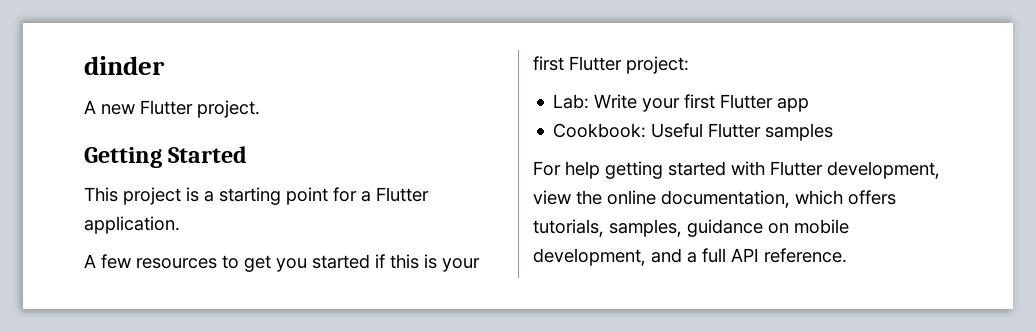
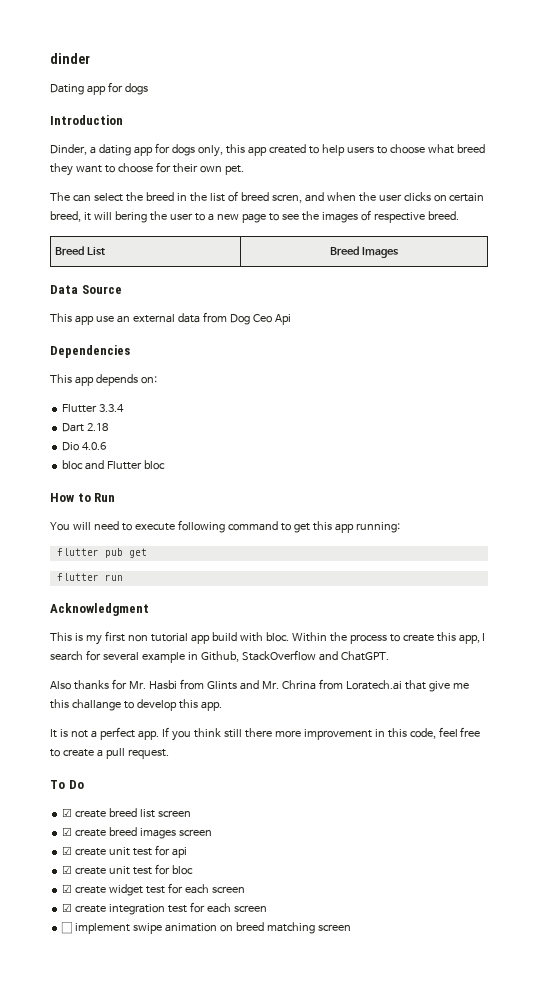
- A new Flutter project.
- Getting Started
- This project is a starting point for a Flutter application.
- A few resources to get you started if this is your first Flutter project:
- Lab: Write your first Flutter app
- Cookbook: Useful Flutter samples
- For help getting started with Flutter development, view the online documentation, which offers tutorials, samples, guidance on mobile development, and a full API reference.
+ Dating app for dogs
+ Introduction
+ Dinder, a dating app for dogs only, this app created to help users to choose what breed they want to choose for their own pet.
+ The can select the breed in the list of breed scren, and when the user clicks on certain breed, it will bering the user to a new page to see the images of respective breed.
+ Breed List | Breed Images
+ Data Source
+ This app use an external data from Dog Ceo Api
+ Dependencies
+ This app depends on:
+ Flutter 3.3.4
+ Dart 2.18
+ Dio 4.0.6
+ bloc and Flutter bloc
+ How to Run
+ You will need to execute following command to get this app running:
+ flutter pub get
+ flutter run
+ Acknowledgment
+ This is my first non tutorial app build with bloc. Within the process to create this app, I search for several example in Github, StackOverflow and ChatGPT.
+ Also thanks for Mr. Hasbi from Glints and Mr. Chrina from Loratech.ai that give me this challange to develop this app.
+ It is not a perfect app. If you think still there more improvement in this code, feel free to create a pull request.
+ To Do
+ ☑ create breed list screen
+ ☑ create breed images screen
+ ☑ create unit test for api
+ ☑ create unit test for bloc
+ ☑ create widget test for each screen
+ ☑ create integration test for each screen
+ ☐ implement swipe animation on breed matching screen

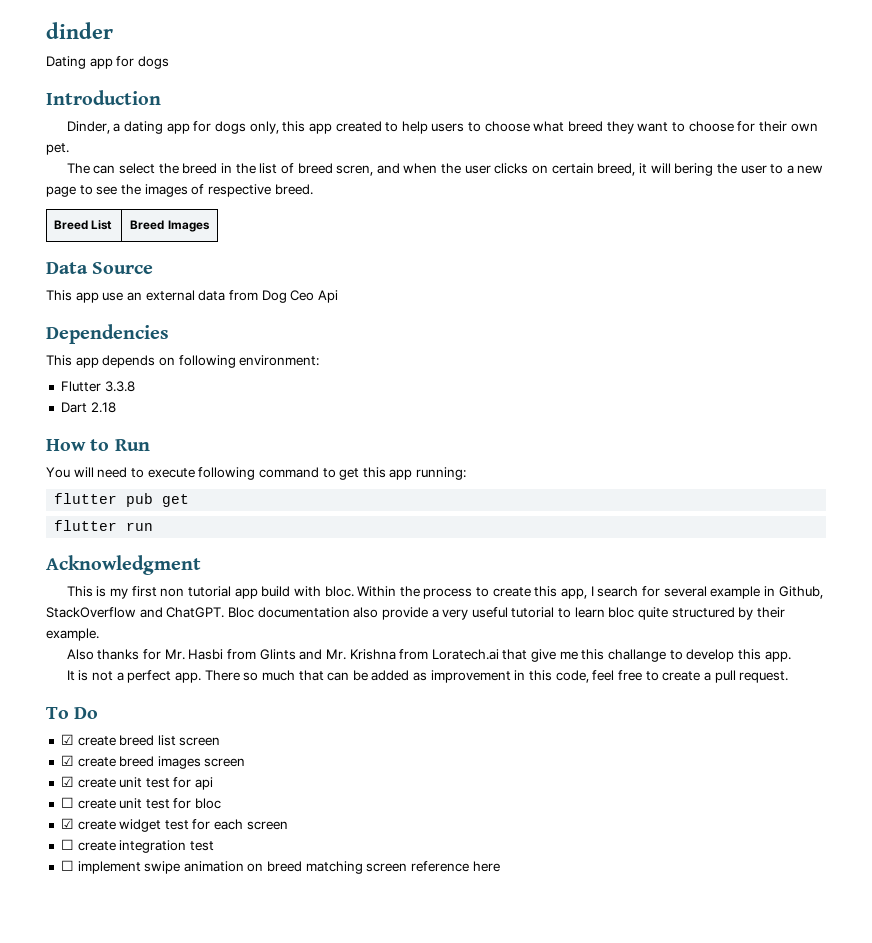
- This app depends on:
- Flutter 3.3.4
+ This app depends on following environment:
+ Flutter 3.3.8
- Dio 4.0.6
- bloc and Flutter bloc
+ Bloc documentation also provide a very useful tutorial to learn bloc quite structured by their example.
- Also thanks for Mr. Hasbi from Glints and Mr. Chrina from Loratech.ai that give me this challange to develop this app.
+ Also thanks for Mr. Hasbi from Glints and Mr. Krishna from Loratech.ai that give me this challange to develop this app.
- If you think still there more improvement in this code, feel free to create a pull request.
+ There so much that can be added as improvement in this code, feel free to create a pull request.
- ☑ create unit test for bloc
+ ☐ create unit test for bloc
- ☑ create integration test for each screen
+ ☐ create integration test
- ☐ implement swipe animation on breed matching screen
+ ☐ implement swipe animation on breed matching screen reference here

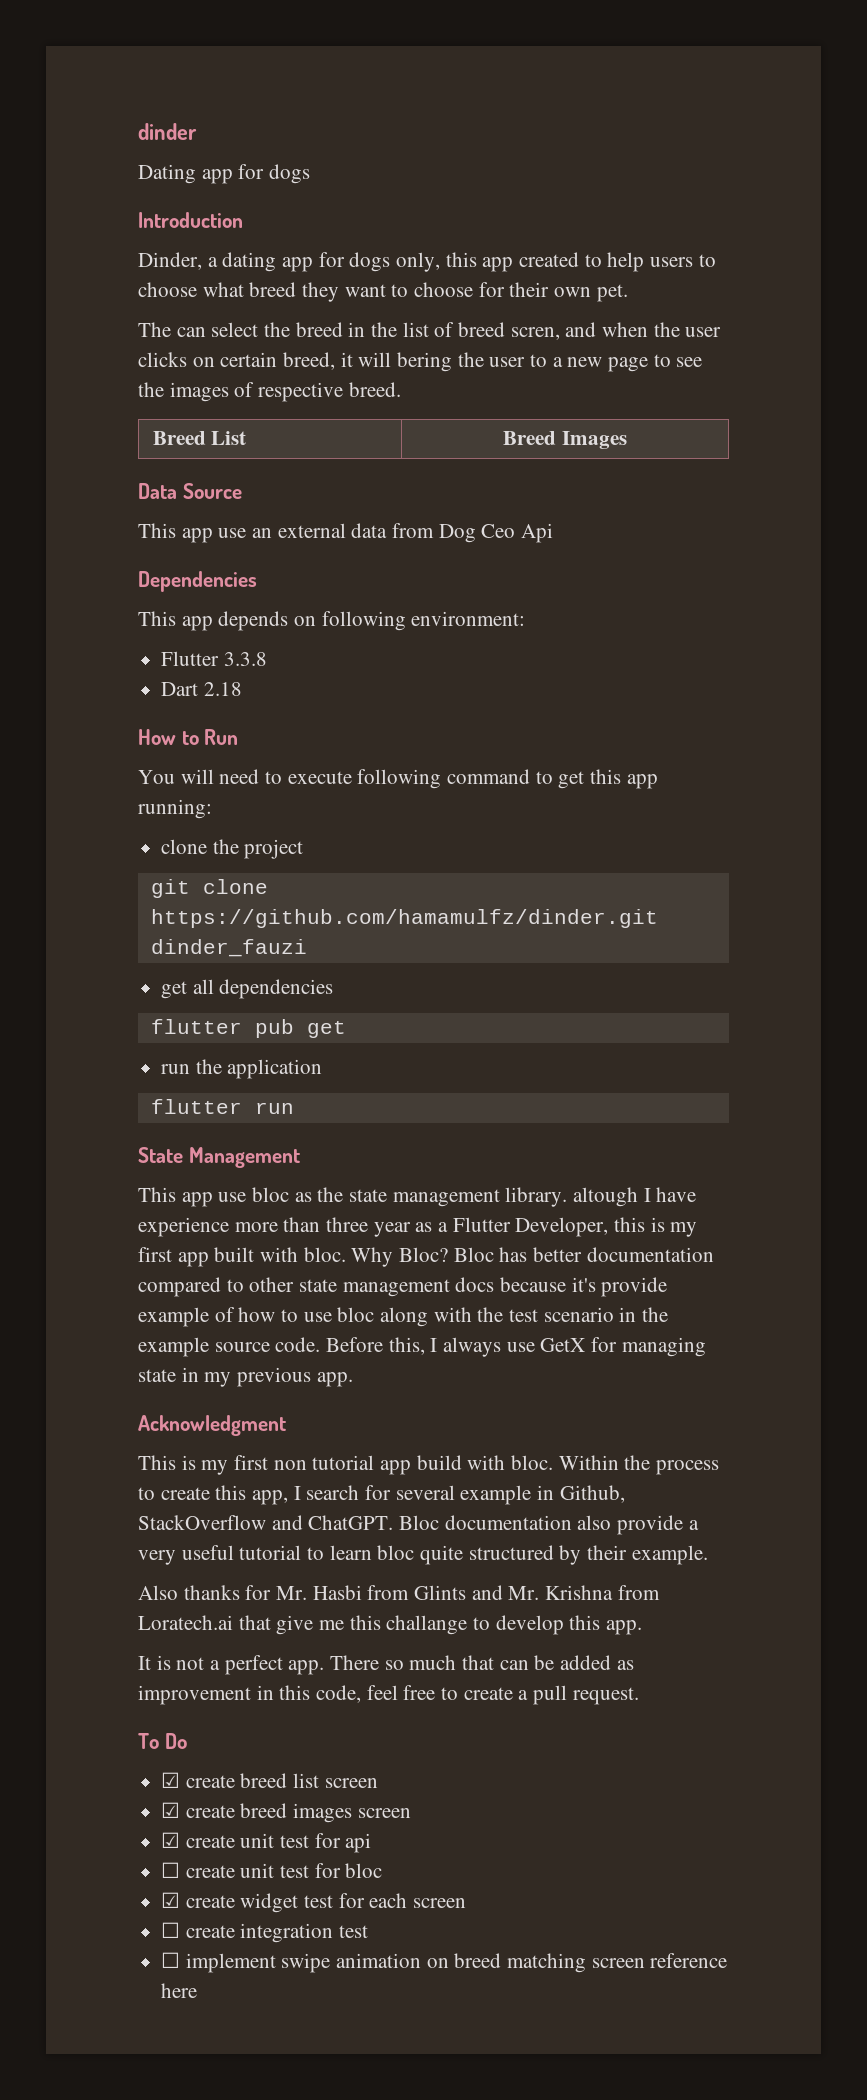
+ clone the project
+ git clone https://github.com/hamamulfz/dinder.git dinder_fauzi
+ get all dependencies
+ run the application
+ State Management
+ This app use bloc as the state management library. altough I have experience more than three year as a Flutter Developer, this is my first app built with bloc. Why Bloc? Bloc has better documentation compared to other state management docs because it's provide example of how to use bloc along with the test scenario in the example source code. Before this, I always use GetX for managing state in my previous app.

